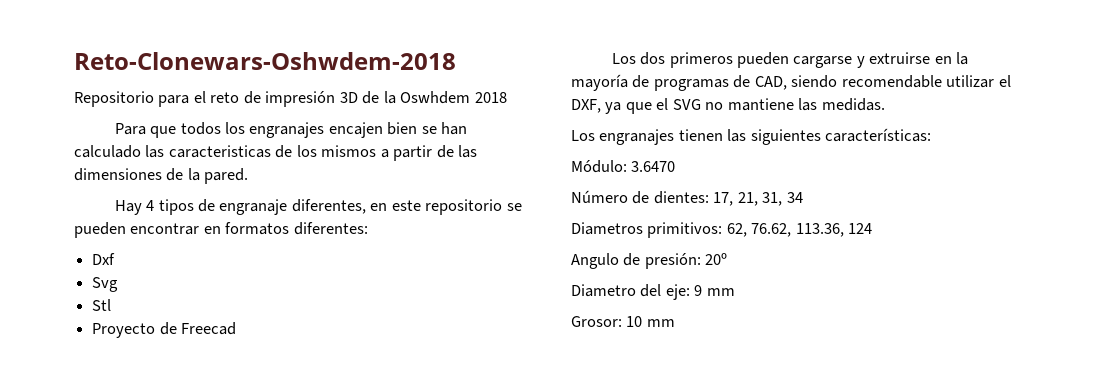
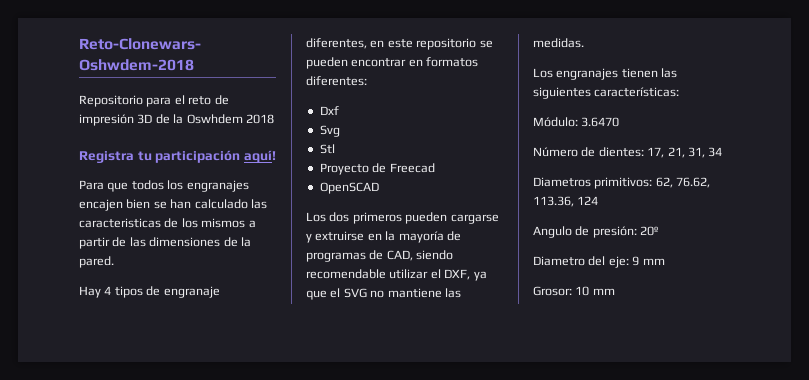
+ Registra tu participación aquí!
+ OpenSCAD

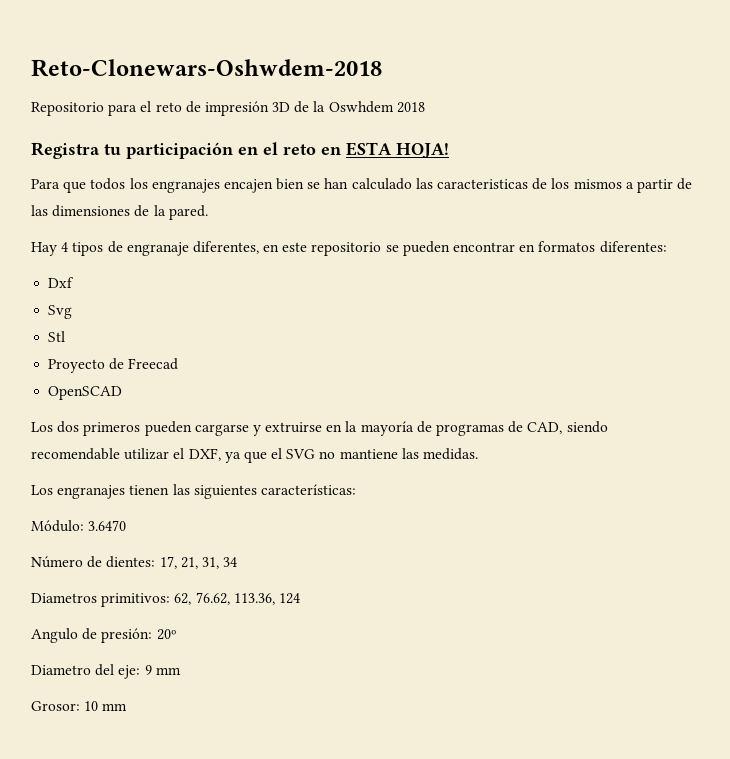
- Registra tu participación aquí!
+ Registra tu participación en el reto en ESTA HOJA!

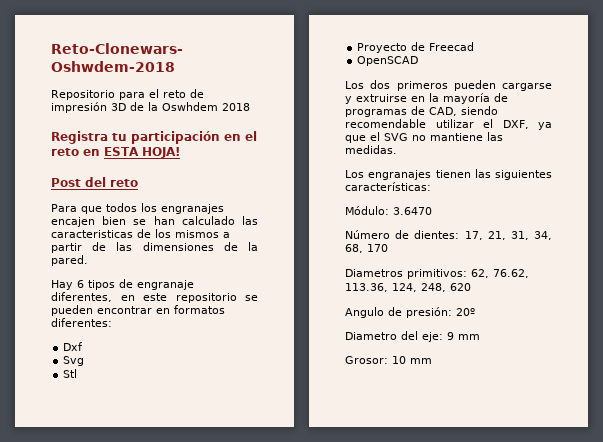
+ Post del reto
- Hay 4 tipos de engranaje diferentes, en este repositorio se pueden encontrar en formatos diferentes:
+ Hay 6 tipos de engranaje diferentes, en este repositorio se pueden encontrar en formatos diferentes:
- Número de dientes: 17, 21, 31, 34
+ Número de dientes: 17, 21, 31, 34, 68, 170
- Diametros primitivos: 62, 76.62, 113.36, 124
+ Diametros primitivos: 62, 76.62, 113.36, 124, 248, 620

